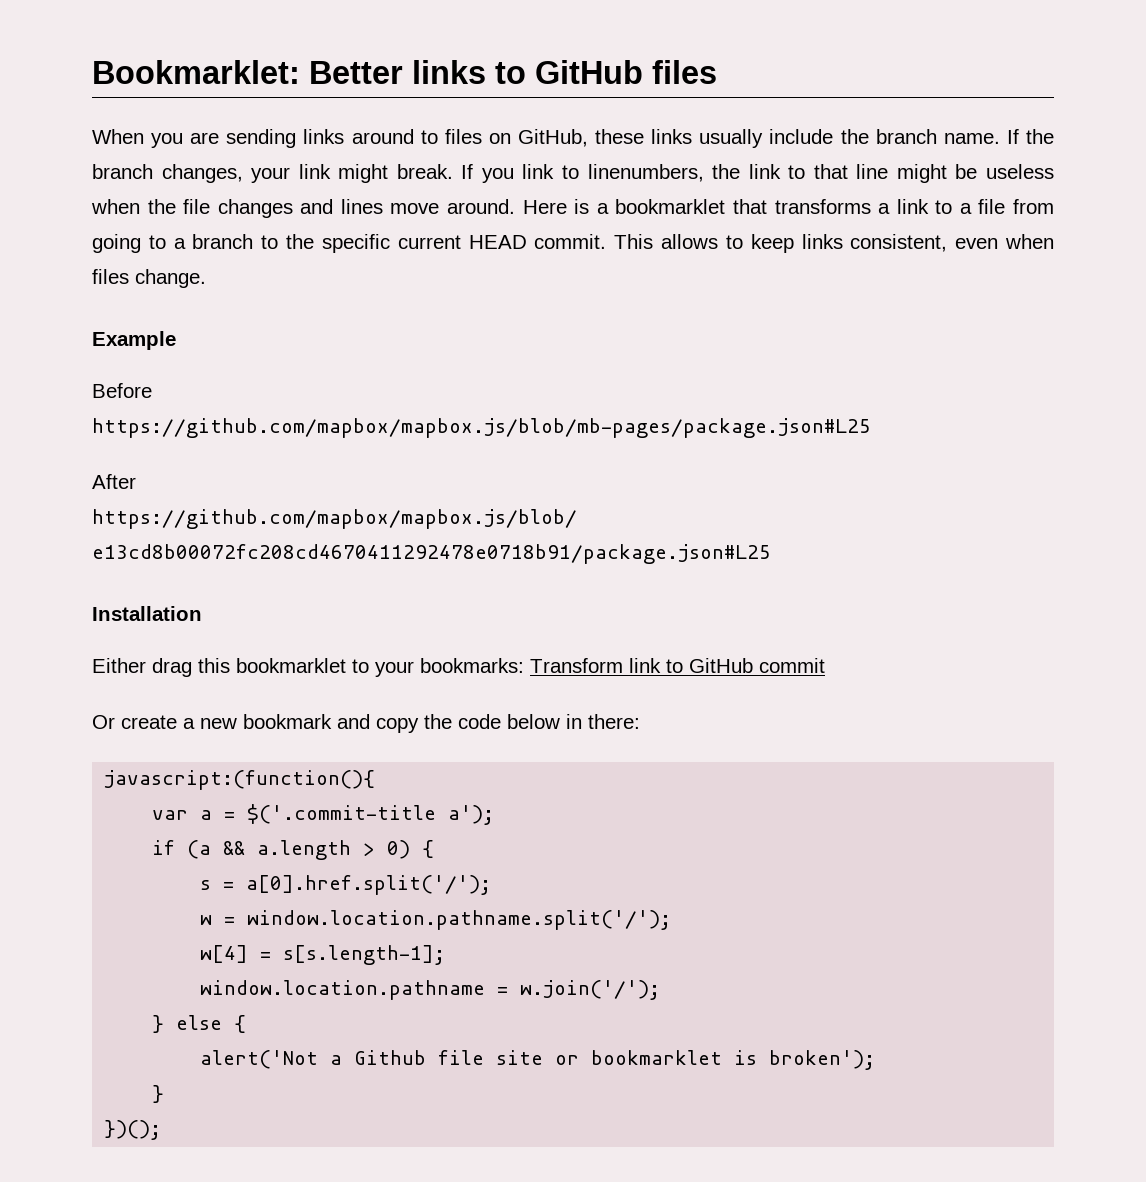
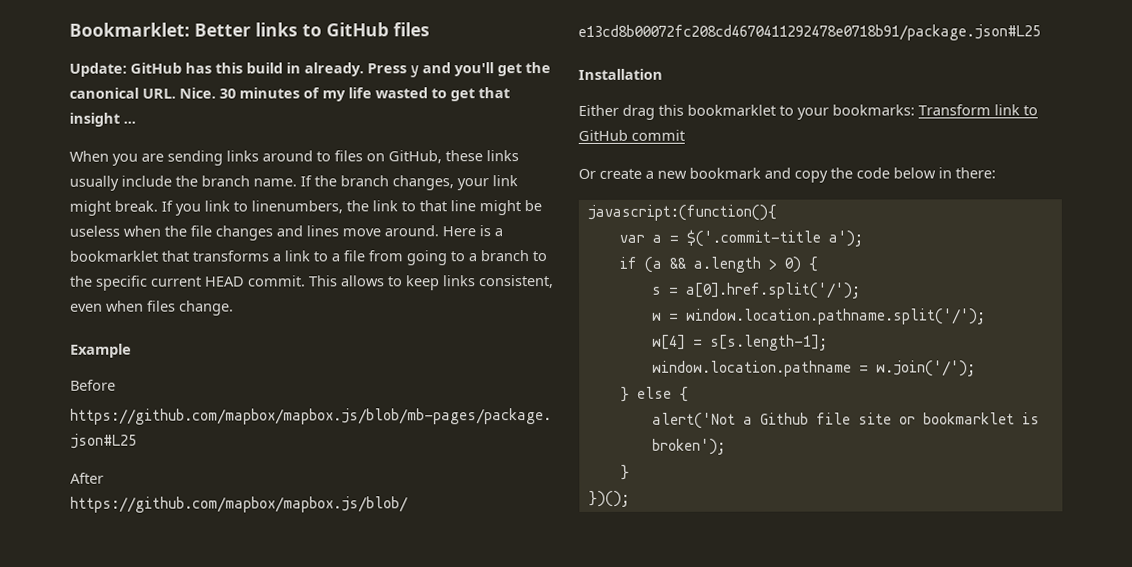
+ Update: GitHub has this build in already. Press y and you'll get the canonical URL. Nice. 30 minutes of my life wasted to get that insight ...

